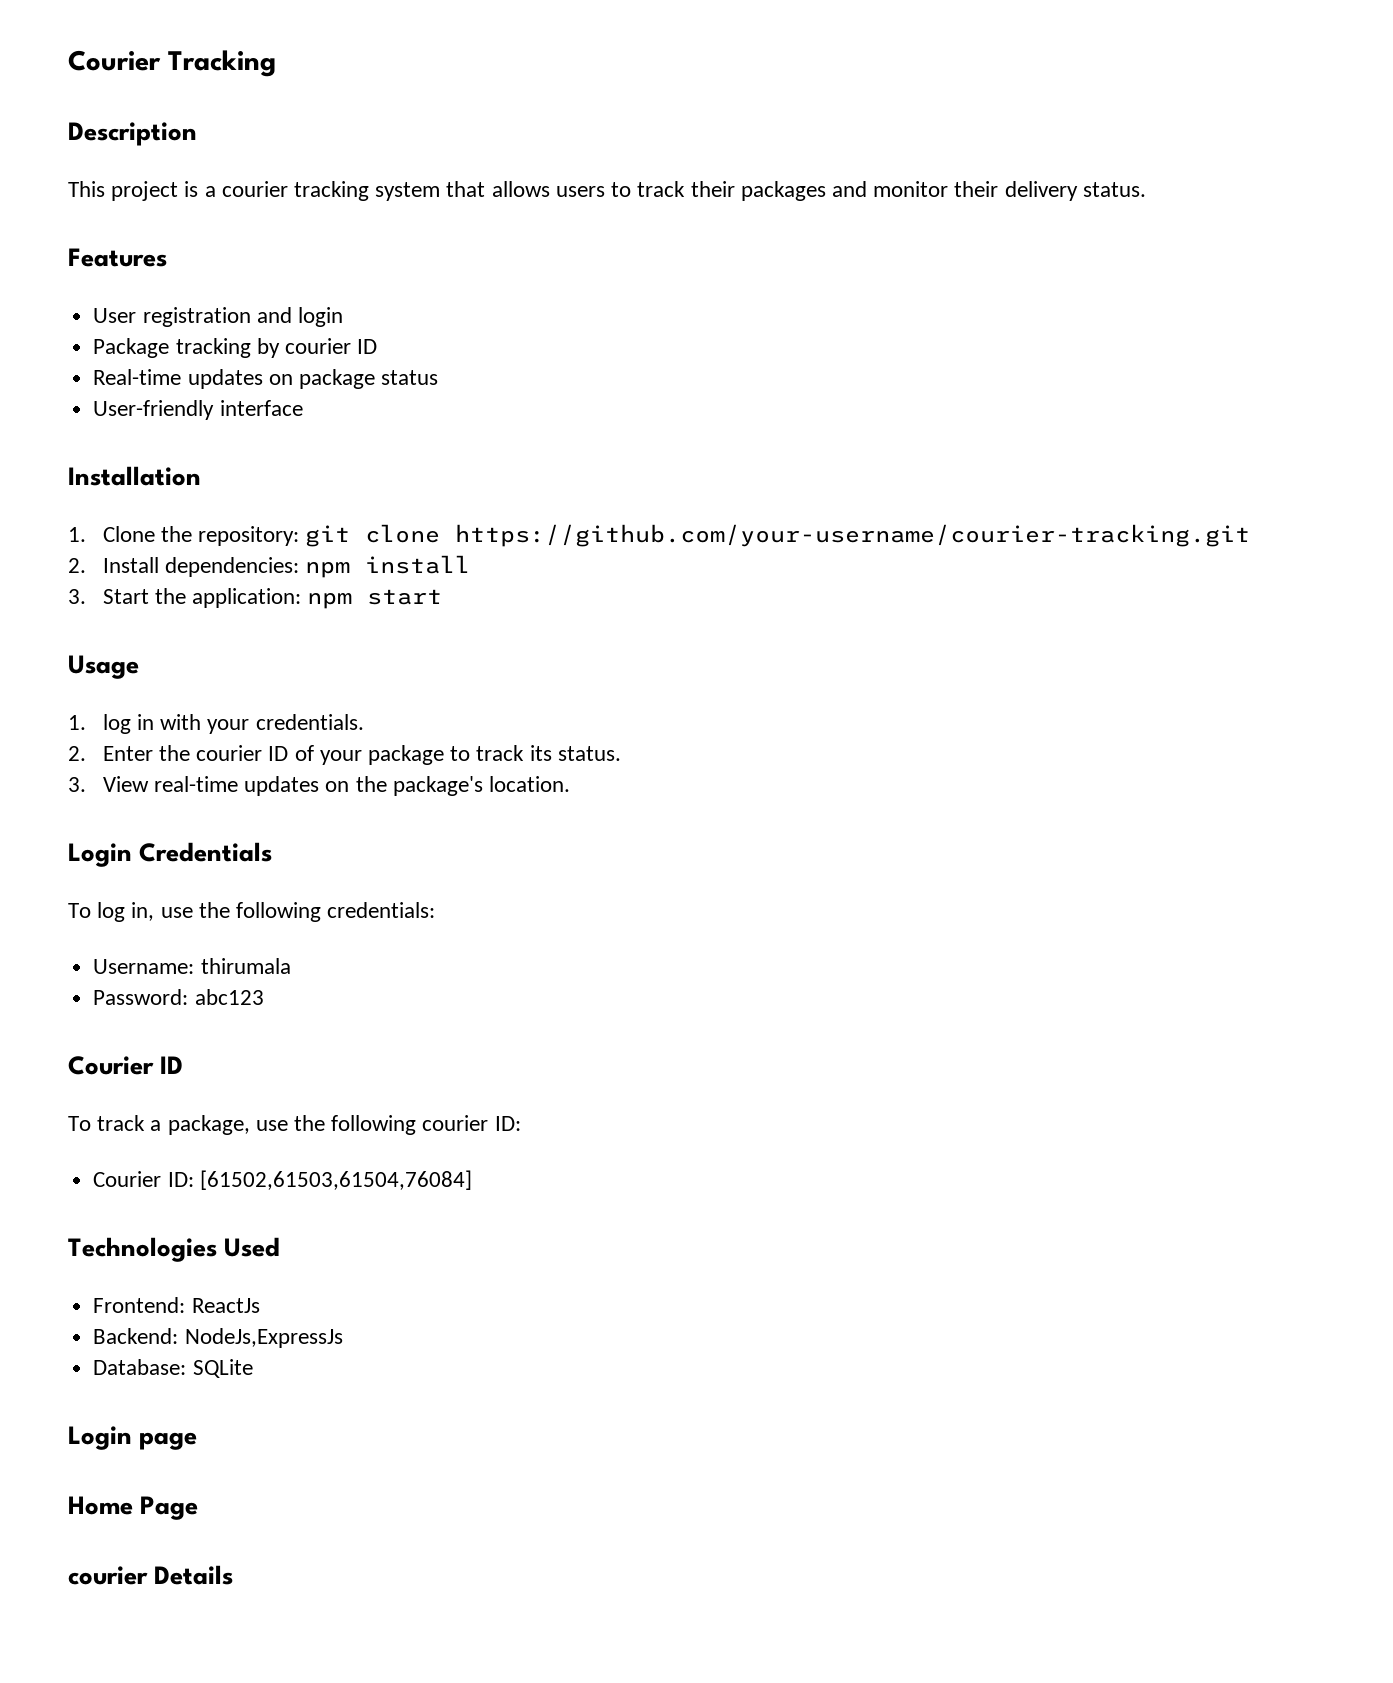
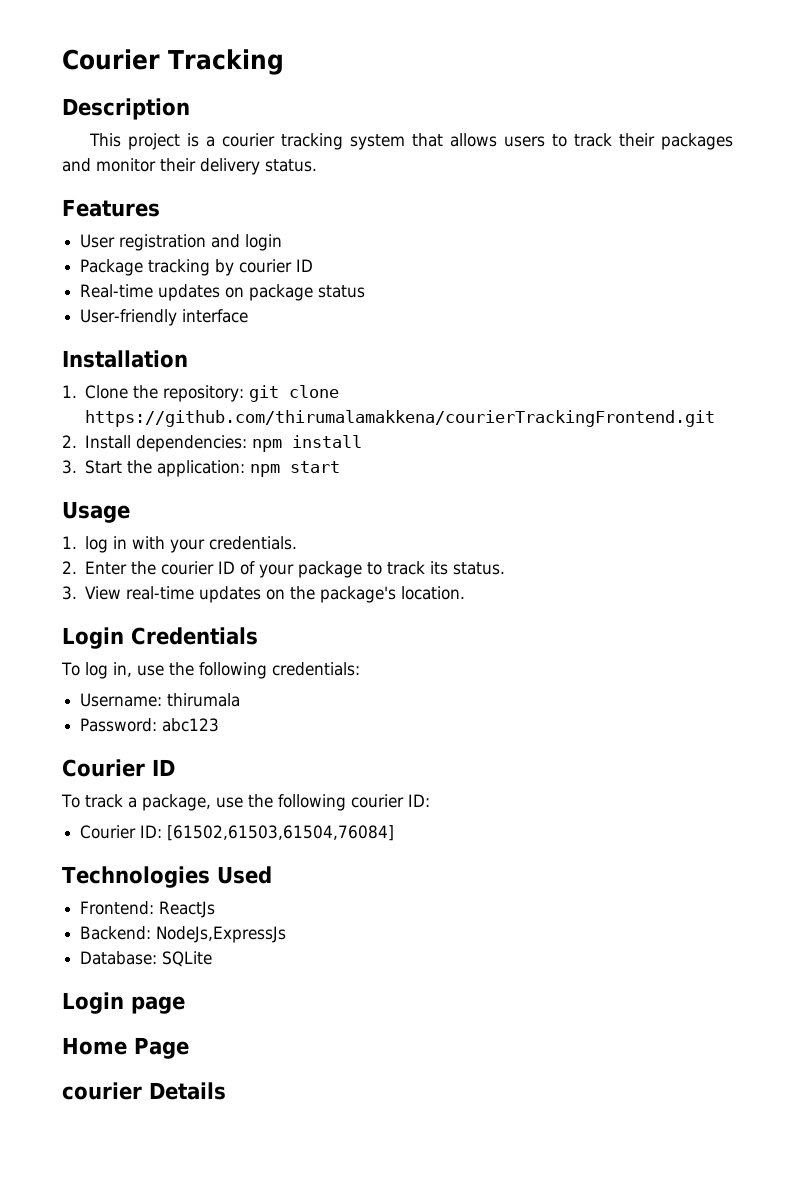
- 1. Clone the repository: git clone https://github.com/your-username/courier-tracking.git
+ 1. Clone the repository: git clone https://github.com/thirumalamakkena/courierTrackingFrontend.git

